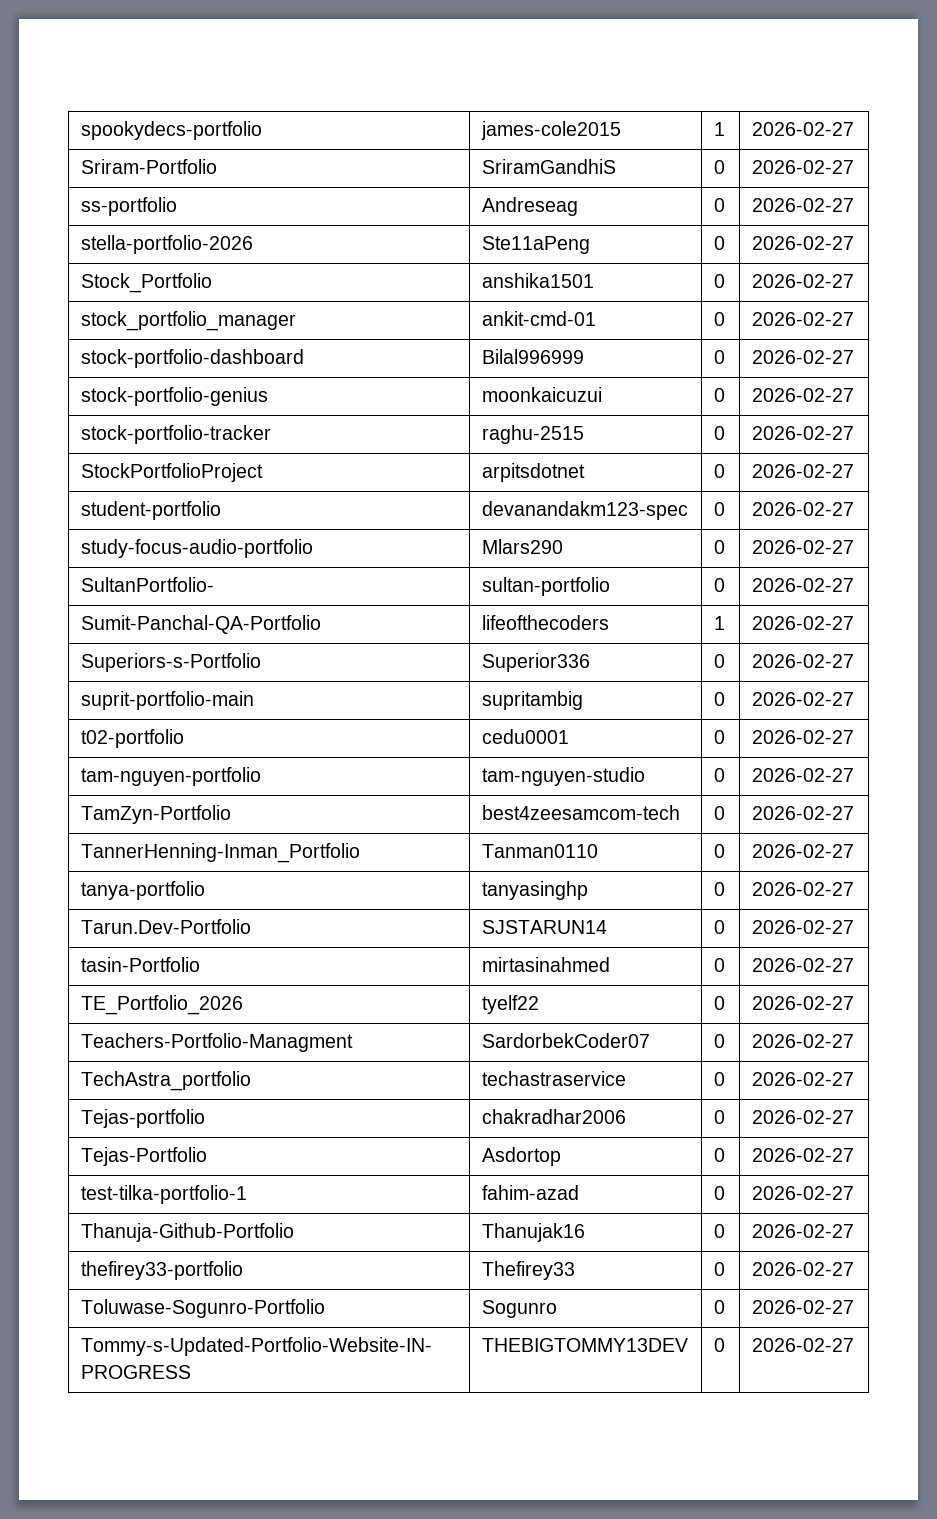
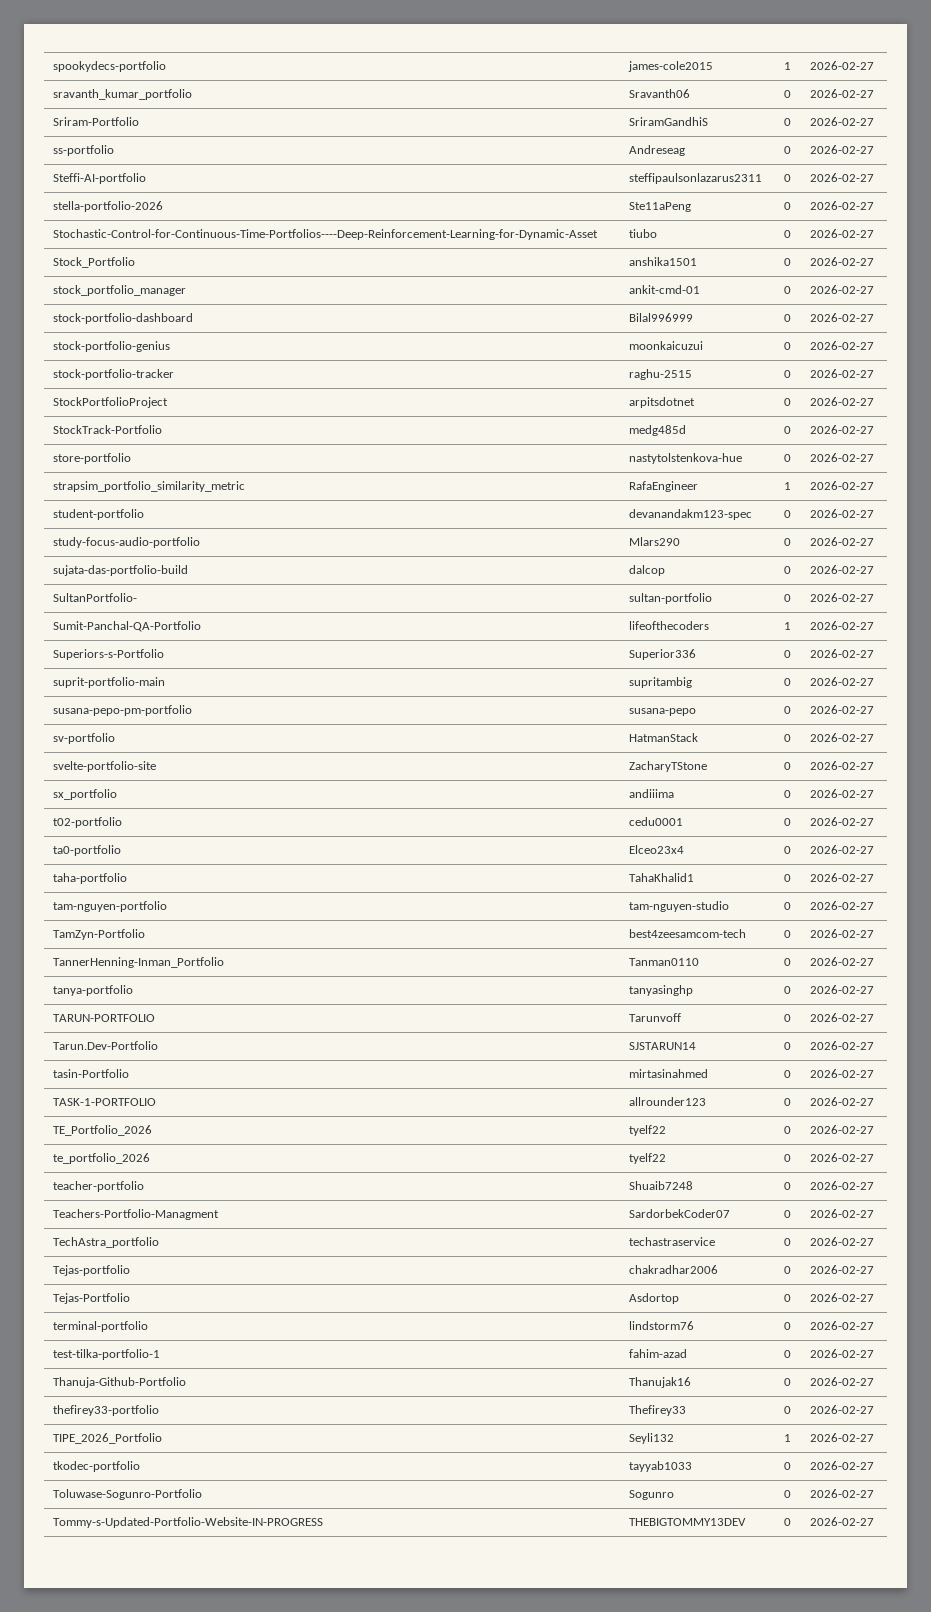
+ sravanth_kumar_portfolio | Sravanth06 | 0 | 2026-02-27
+ Steffi-AI-portfolio | steffipaulsonlazarus2311 | 0 | 2026-02-27
+ Stochastic-Control-for-Continuous-Time-Portfolios----Deep-Reinforcement-Learning-for-Dynamic-Asset | tiubo | 0 | 2026-02-27
+ StockTrack-Portfolio | medg485d | 0 | 2026-02-27
+ store-portfolio | nastytolstenkova-hue | 0 | 2026-02-27
+ strapsim_portfolio_similarity_metric | RafaEngineer | 1 | 2026-02-27
+ sujata-das-portfolio-build | dalcop | 0 | 2026-02-27
+ susana-pepo-pm-portfolio | susana-pepo | 0 | 2026-02-27
+ sv-portfolio | HatmanStack | 0 | 2026-02-27
+ svelte-portfolio-site | ZacharyTStone | 0 | 2026-02-27
+ sx_portfolio | andiiima | 0 | 2026-02-27
  t02-portfolio | cedu0001 | 0 | 2026-02-27
+ ta0-portfolio | Elceo23x4 | 0 | 2026-02-27
+ taha-portfolio | TahaKhalid1 | 0 | 2026-02-27
+ TARUN-PORTFOLIO | Tarunvoff | 0 | 2026-02-27
+ TASK-1-PORTFOLIO | allrounder123 | 0 | 2026-02-27
+ te_portfolio_2026 | tyelf22 | 0 | 2026-02-27
+ teacher-portfolio | Shuaib7248 | 0 | 2026-02-27
+ terminal-portfolio | lindstorm76 | 0 | 2026-02-27
+ TIPE_2026_Portfolio | Seyli132 | 1 | 2026-02-27
+ tkodec-portfolio | tayyab1033 | 0 | 2026-02-27

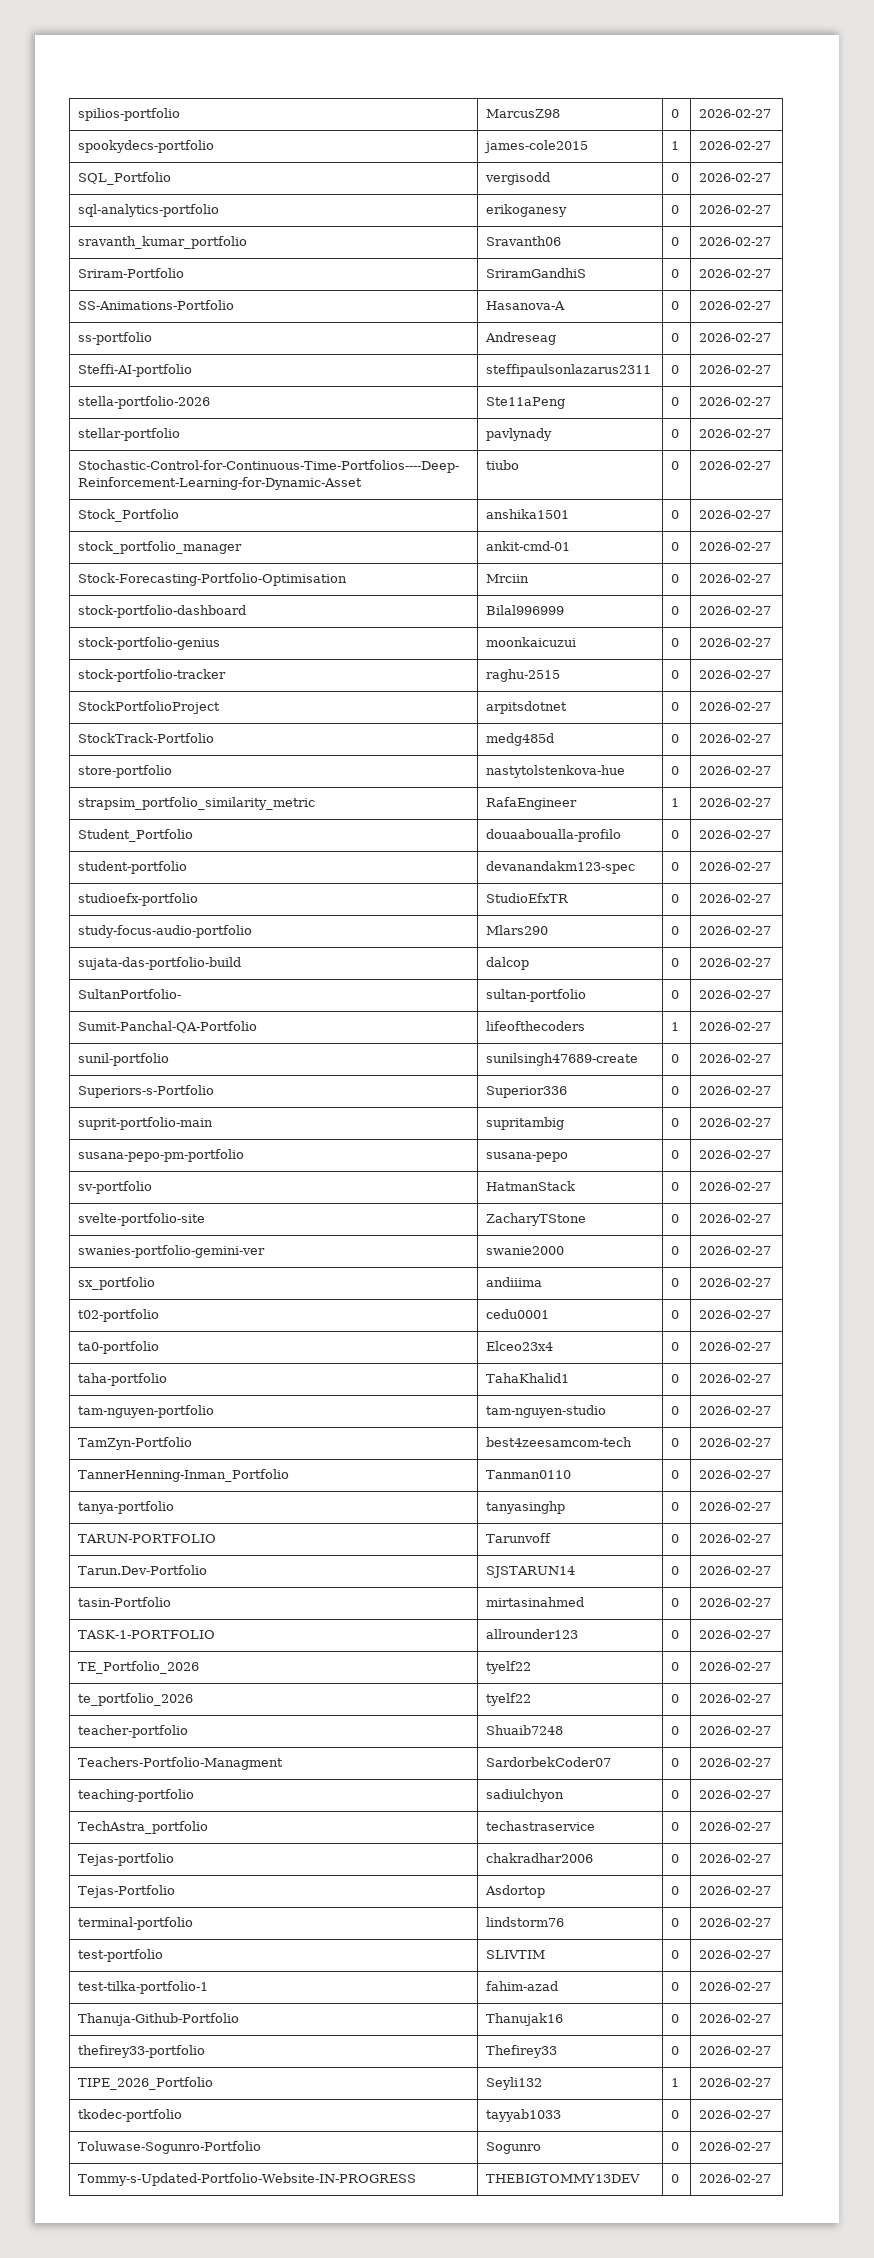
+ spilios-portfolio | MarcusZ98 | 0 | 2026-02-27
+ SQL_Portfolio | vergisodd | 0 | 2026-02-27
+ sql-analytics-portfolio | erikoganesy | 0 | 2026-02-27
+ SS-Animations-Portfolio | Hasanova-A | 0 | 2026-02-27
+ stellar-portfolio | pavlynady | 0 | 2026-02-27
+ Stock-Forecasting-Portfolio-Optimisation | Mrciin | 0 | 2026-02-27
+ Student_Portfolio | douaaboualla-profilo | 0 | 2026-02-27
+ studioefx-portfolio | StudioEfxTR | 0 | 2026-02-27
+ sunil-portfolio | sunilsingh47689-create | 0 | 2026-02-27
+ swanies-portfolio-gemini-ver | swanie2000 | 0 | 2026-02-27
+ teaching-portfolio | sadiulchyon | 0 | 2026-02-27
+ test-portfolio | SLIVTIM | 0 | 2026-02-27

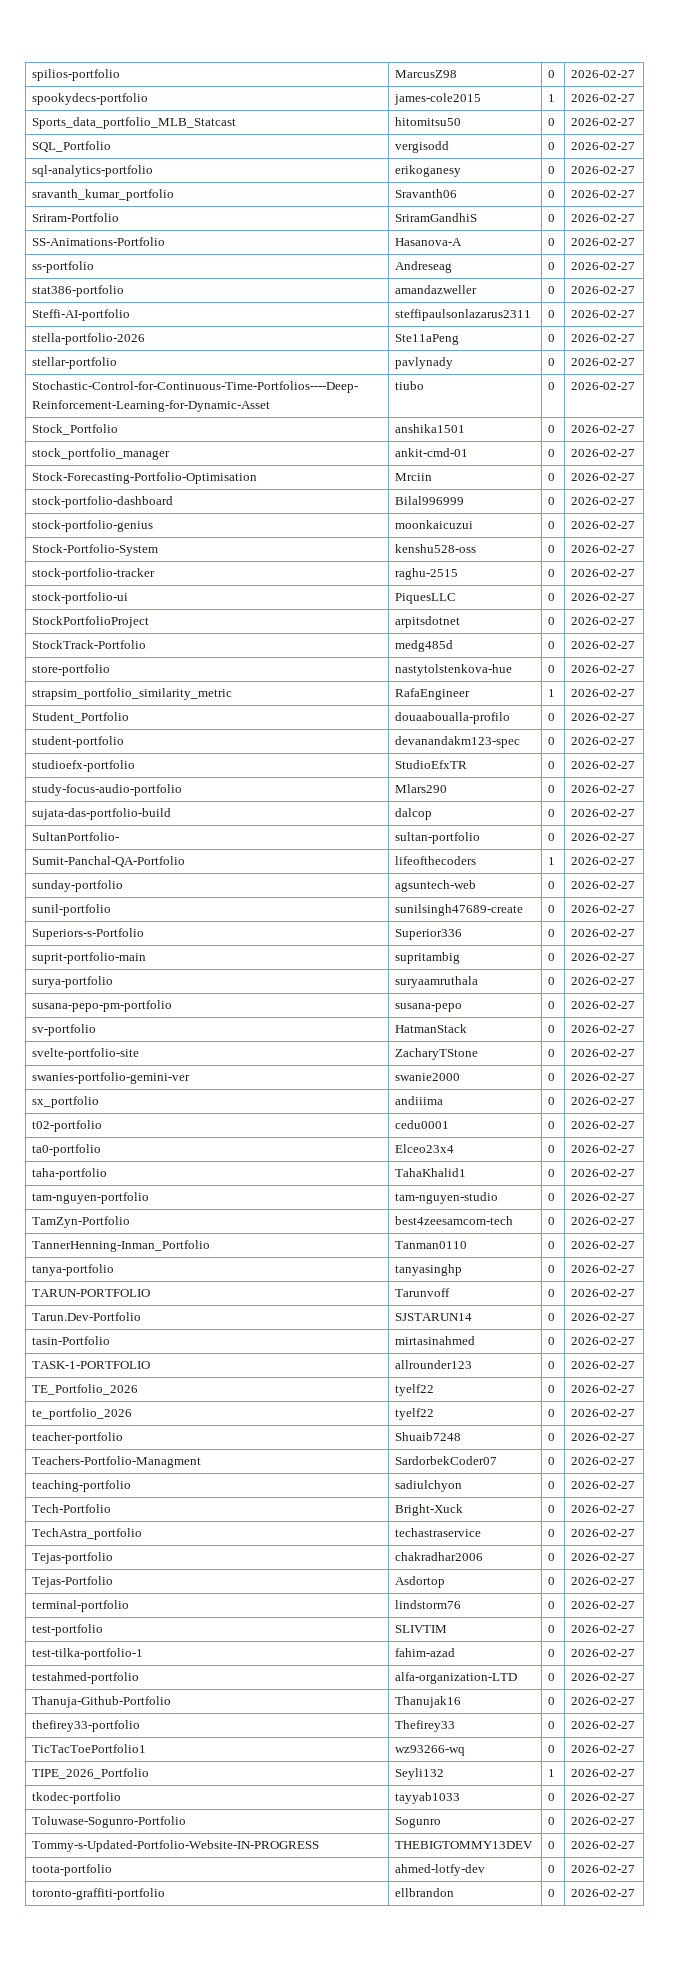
+ Sports_data_portfolio_MLB_Statcast | hitomitsu50 | 0 | 2026-02-27
+ stat386-portfolio | amandazweller | 0 | 2026-02-27
+ Stock-Portfolio-System | kenshu528-oss | 0 | 2026-02-27
+ stock-portfolio-ui | PiquesLLC | 0 | 2026-02-27
+ sunday-portfolio | agsuntech-web | 0 | 2026-02-27
+ surya-portfolio | suryaamruthala | 0 | 2026-02-27
+ Tech-Portfolio | Bright-Xuck | 0 | 2026-02-27
+ testahmed-portfolio | alfa-organization-LTD | 0 | 2026-02-27
+ TicTacToePortfolio1 | wz93266-wq | 0 | 2026-02-27
+ toota-portfolio | ahmed-lotfy-dev | 0 | 2026-02-27
+ toronto-graffiti-portfolio | ellbrandon | 0 | 2026-02-27

